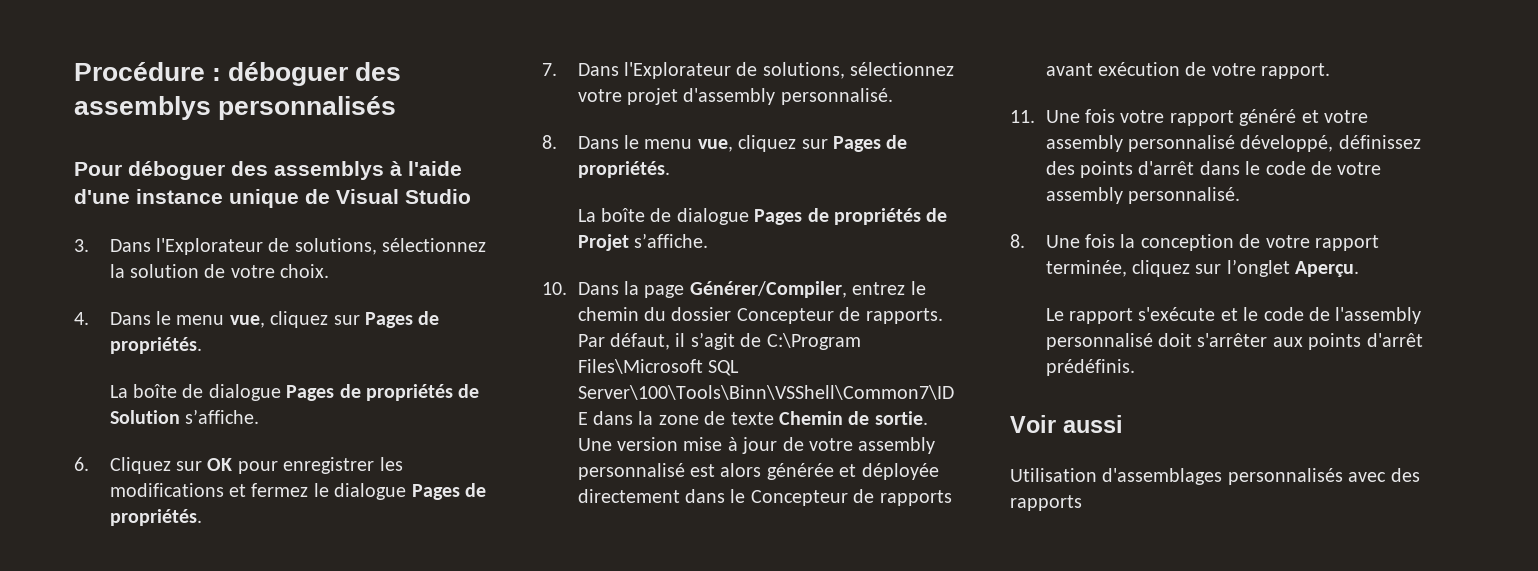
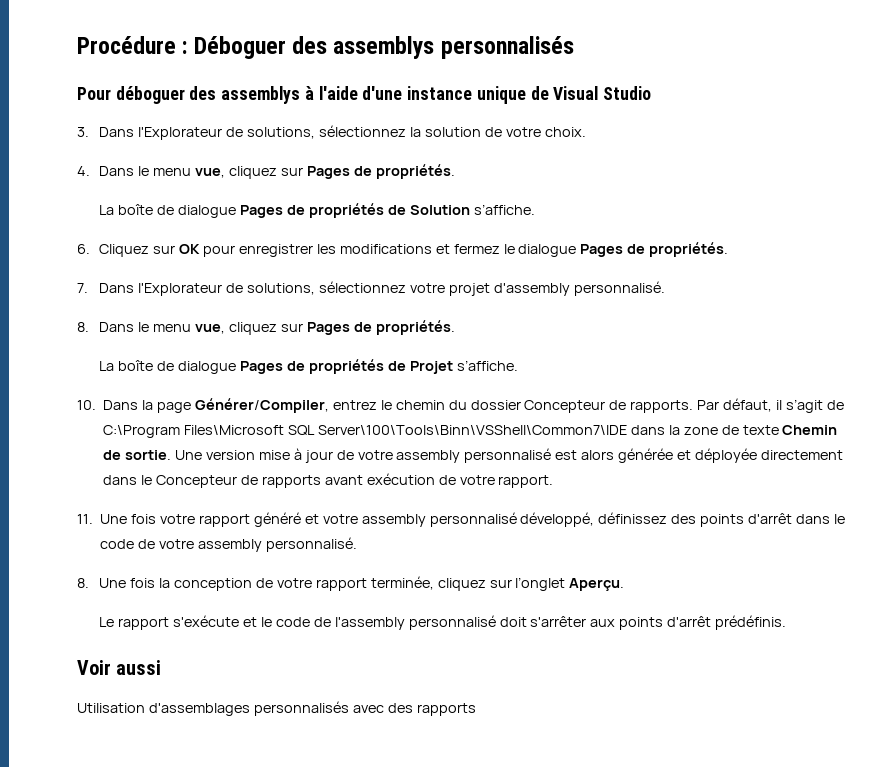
- Procédure : déboguer des assemblys personnalisés
+ Procédure : Déboguer des assemblys personnalisés

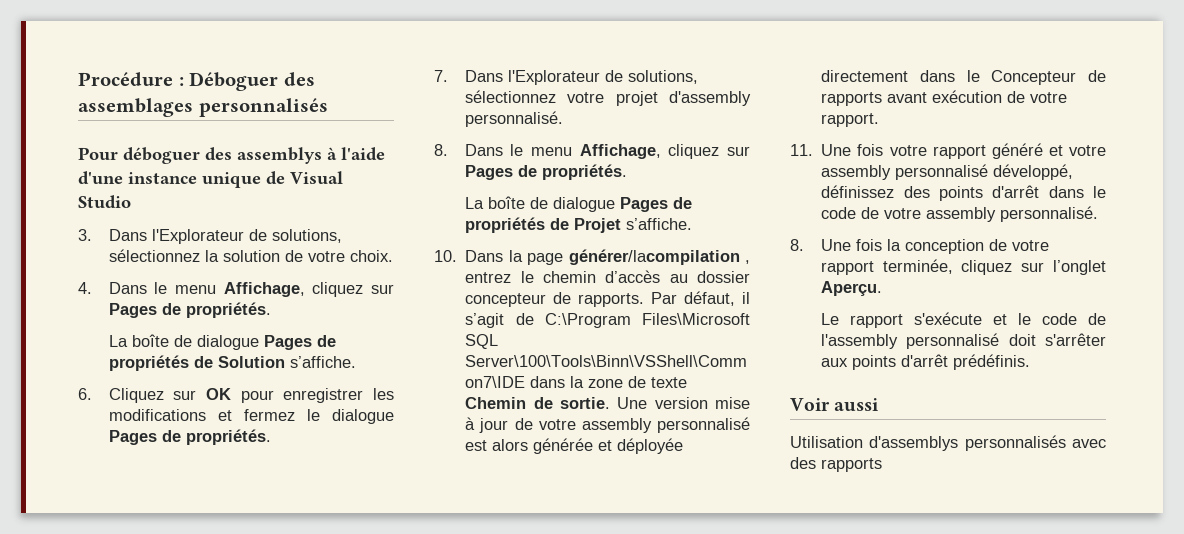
- Procédure : Déboguer des assemblys personnalisés
+ Procédure : Déboguer des assemblages personnalisés
- 4. Dans le menu vue, cliquez sur Pages de propriétés.
+ 4. Dans le menu Affichage, cliquez sur Pages de propriétés.
- 8. Dans le menu vue, cliquez sur Pages de propriétés.
+ 8. Dans le menu Affichage, cliquez sur Pages de propriétés.
- 10. Dans la page Générer/Compiler, entrez le chemin du dossier Concepteur de rapports.
+ 10. Dans la page générer/lacompilation , entrez le chemin d’accès au dossier concepteur de rapports.
- Utilisation d'assemblages personnalisés avec des rapports
+ Utilisation d'assemblys personnalisés avec des rapports

